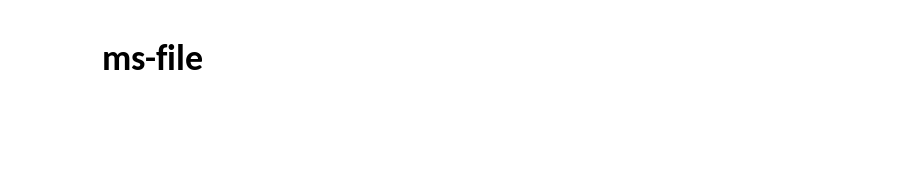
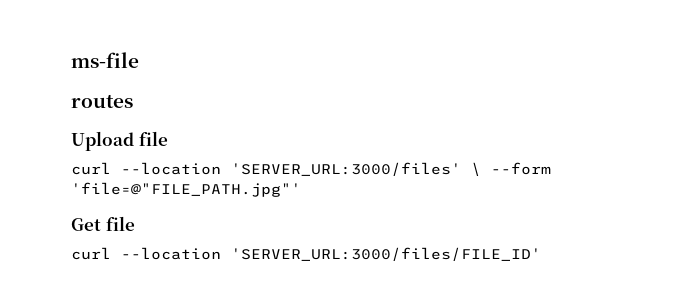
+ routes
+ Upload file
+ curl --location 'SERVER_URL:3000/files' \ --form 'file=@"FILE_PATH.jpg"'
+ Get file
+ curl --location 'SERVER_URL:3000/files/FILE_ID'

